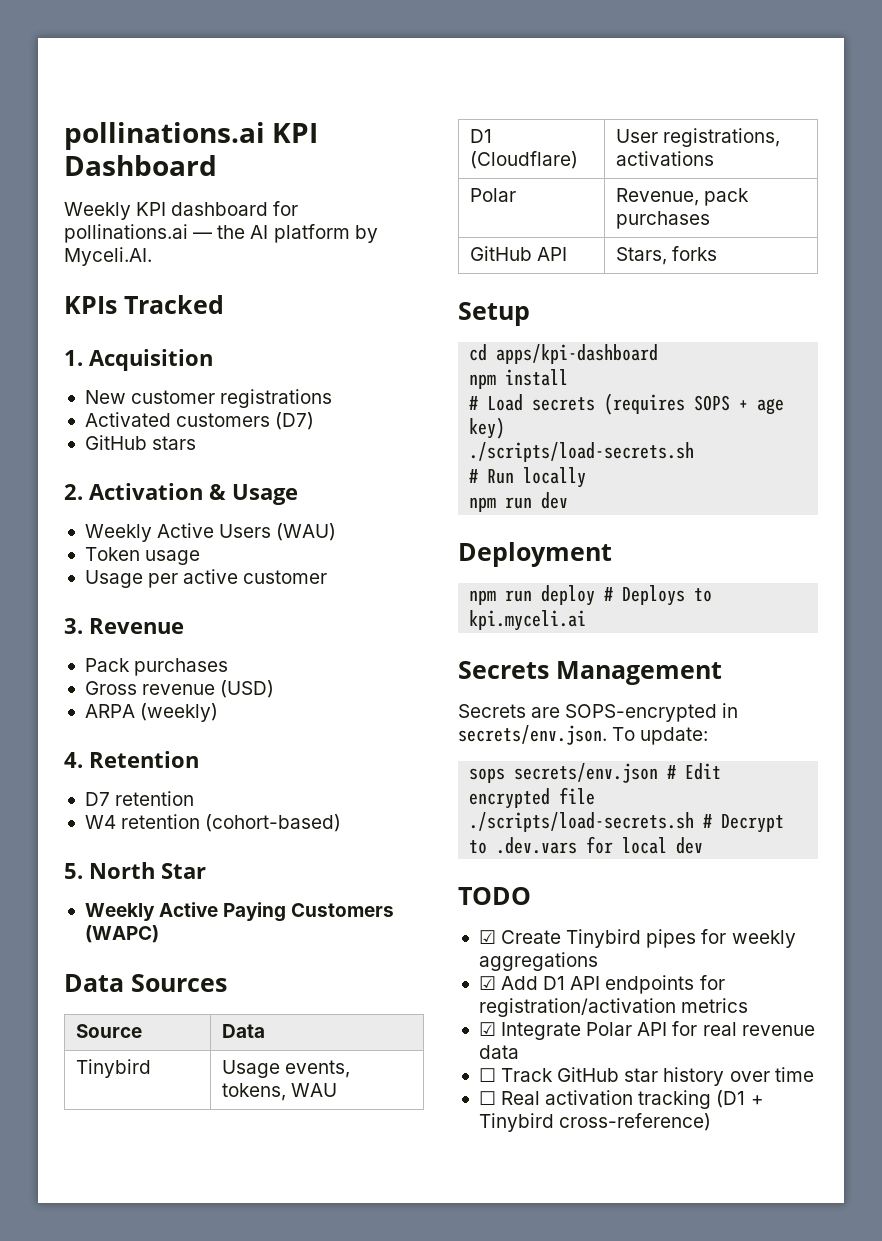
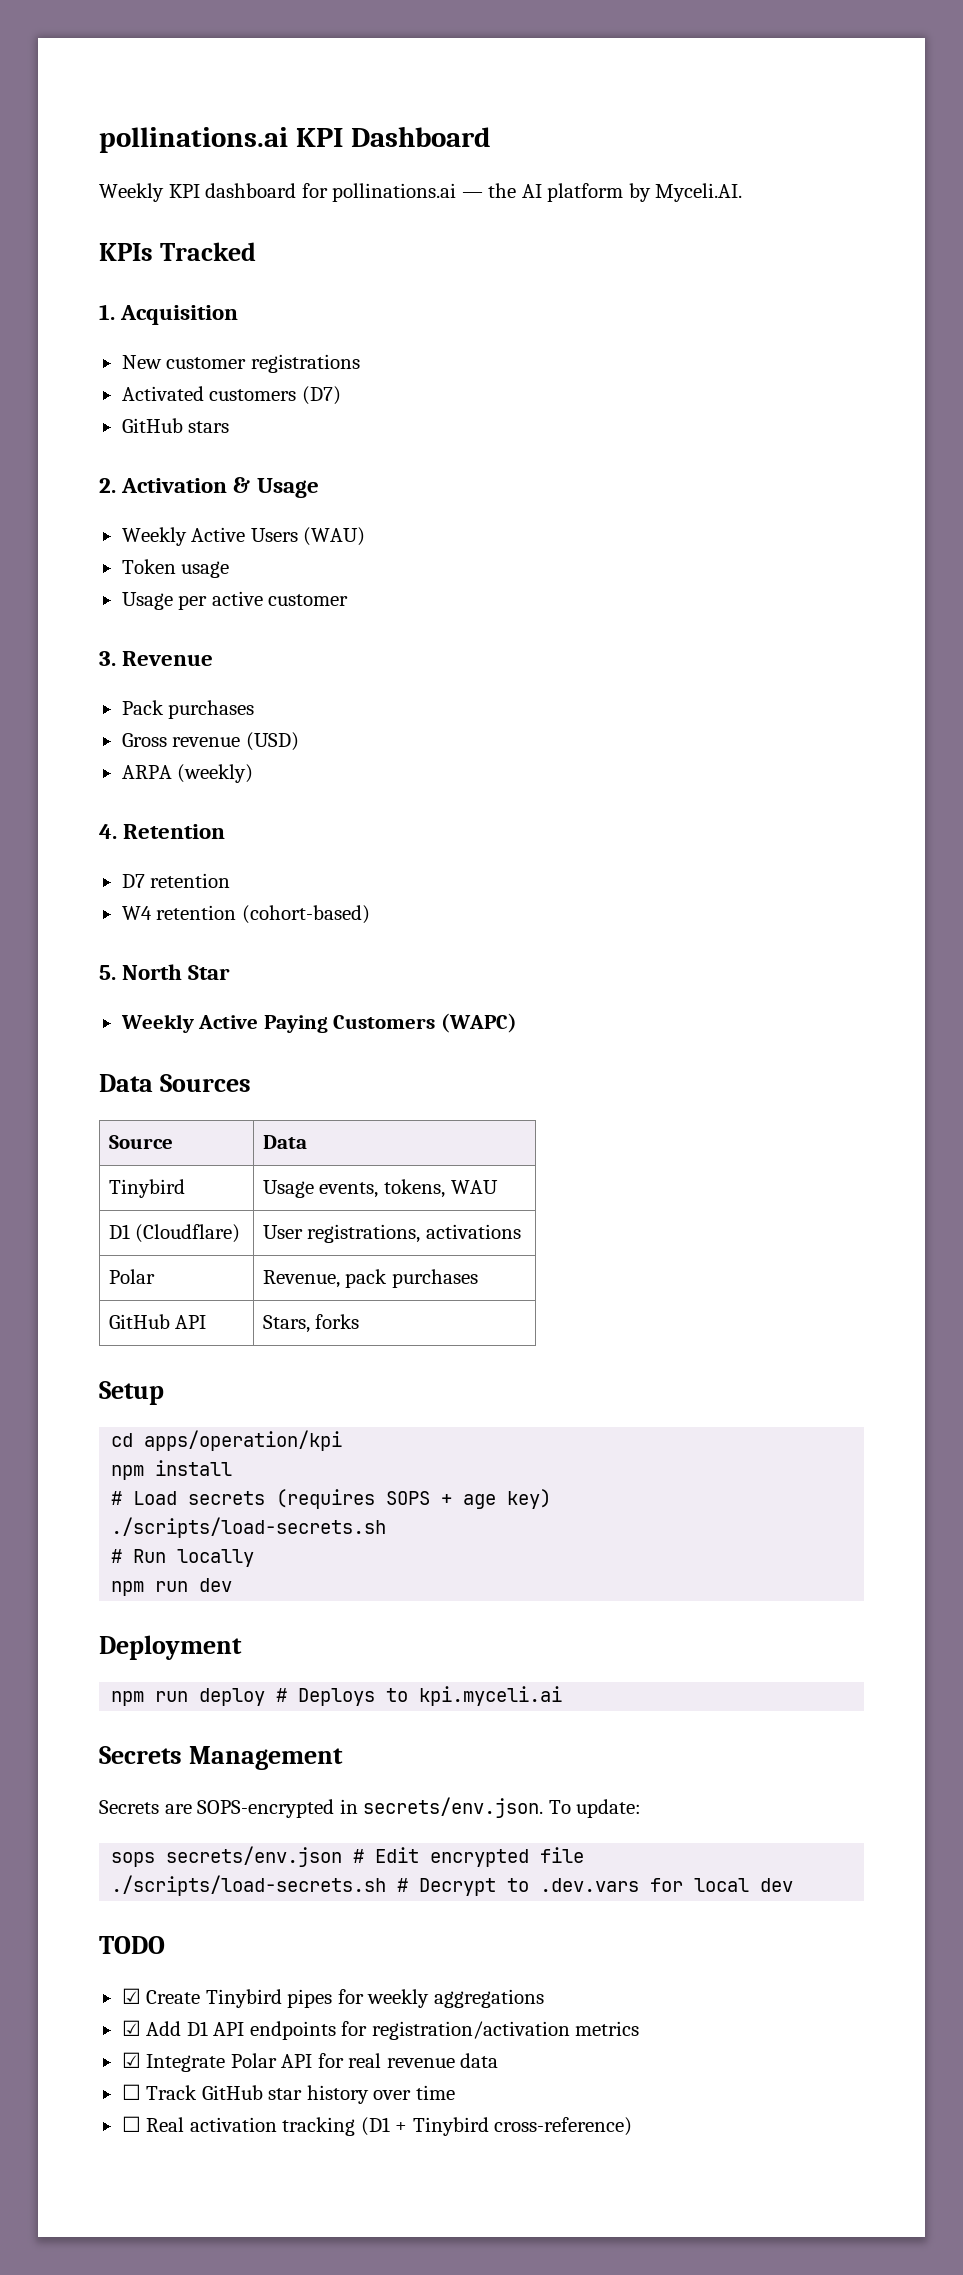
- cd apps/kpi-dashboard
+ cd apps/operation/kpi

